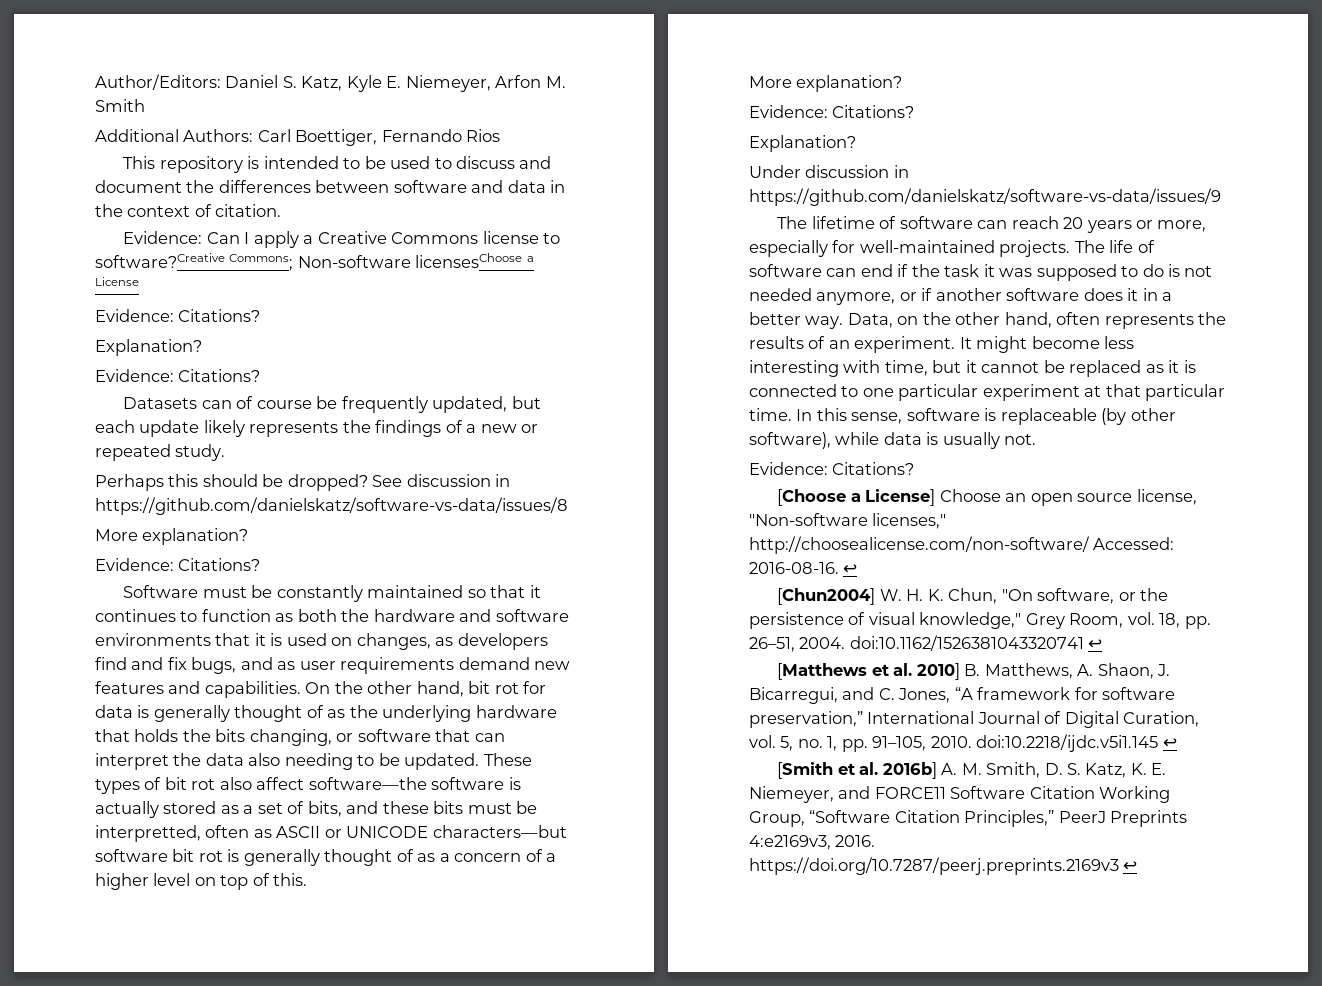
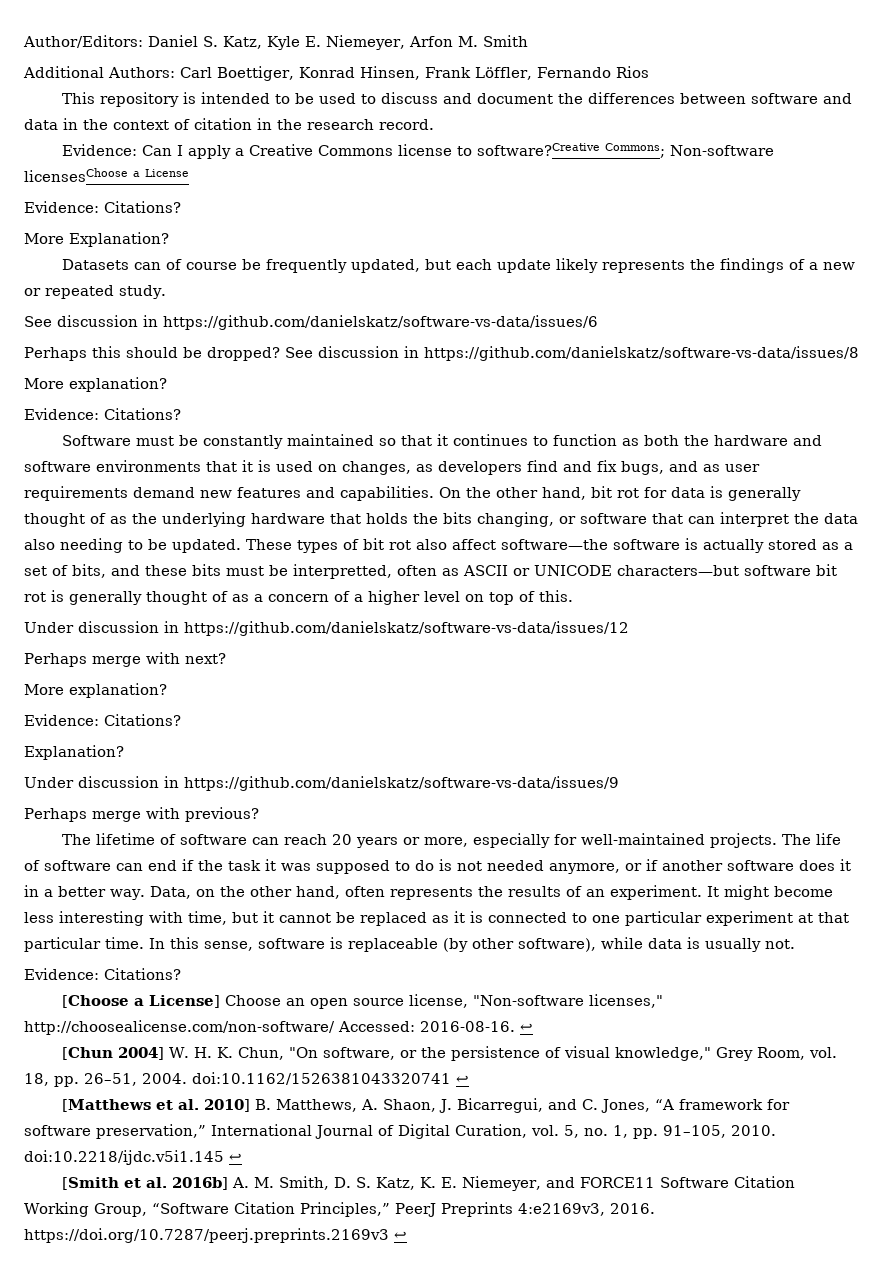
- Additional Authors: Carl Boettiger, Fernando Rios
+ Additional Authors: Carl Boettiger, Konrad Hinsen, Frank Löffler, Fernando Rios
- This repository is intended to be used to discuss and document the differences between software and data in the context of citation.
+ This repository is intended to be used to discuss and document the differences between software and data in the context of citation in the research record.
  Evidence: Can I apply a Creative Commons license to software?Creative Commons; Non-software licensesChoose a License
  Evidence: Citations?
- Explanation?
- Evidence: Citations?
+ More Explanation?
+ See discussion in https://github.com/danielskatz/software-vs-data/issues/6
+ Under discussion in https://github.com/danielskatz/software-vs-data/issues/12
+ Perhaps merge with next?
+ Perhaps merge with previous?
- [Chun2004] W. H. K. Chun, "On software, or the persistence of visual knowledge," Grey Room, vol. 18, pp. 26–51, 2004. doi:10.1162/1526381043320741 ↩
+ [Chun 2004] W. H. K. Chun, "On software, or the persistence of visual knowledge," Grey Room, vol. 18, pp. 26–51, 2004. doi:10.1162/1526381043320741 ↩

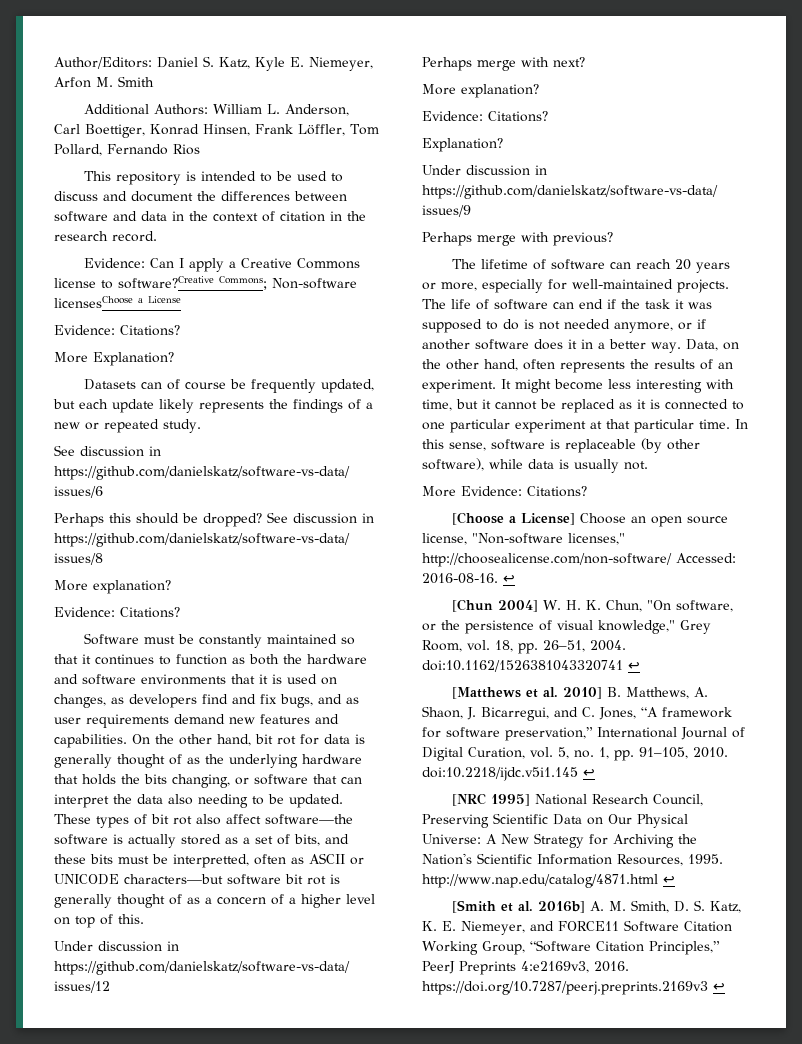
- Additional Authors: Carl Boettiger, Konrad Hinsen, Frank Löffler, Fernando Rios
+ Additional Authors: William L. Anderson, Carl Boettiger, Konrad Hinsen, Frank Löffler, Tom Pollard, Fernando Rios
  In this sense, software is replaceable (by other software), while data is usually not.
- Evidence: Citations?
+ More Evidence: Citations?
+ [NRC 1995] National Research Council, Preserving Scientific Data on Our Physical Universe: A New Strategy for Archiving the Nation's Scientific Information Resources, 1995. http://www.nap.edu/catalog/4871.html ↩

